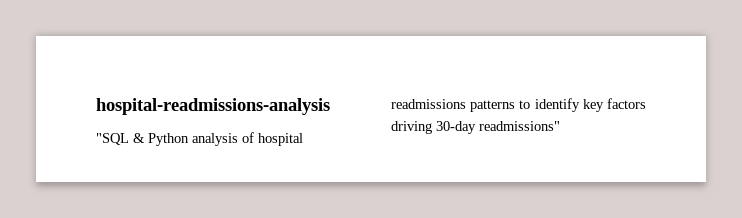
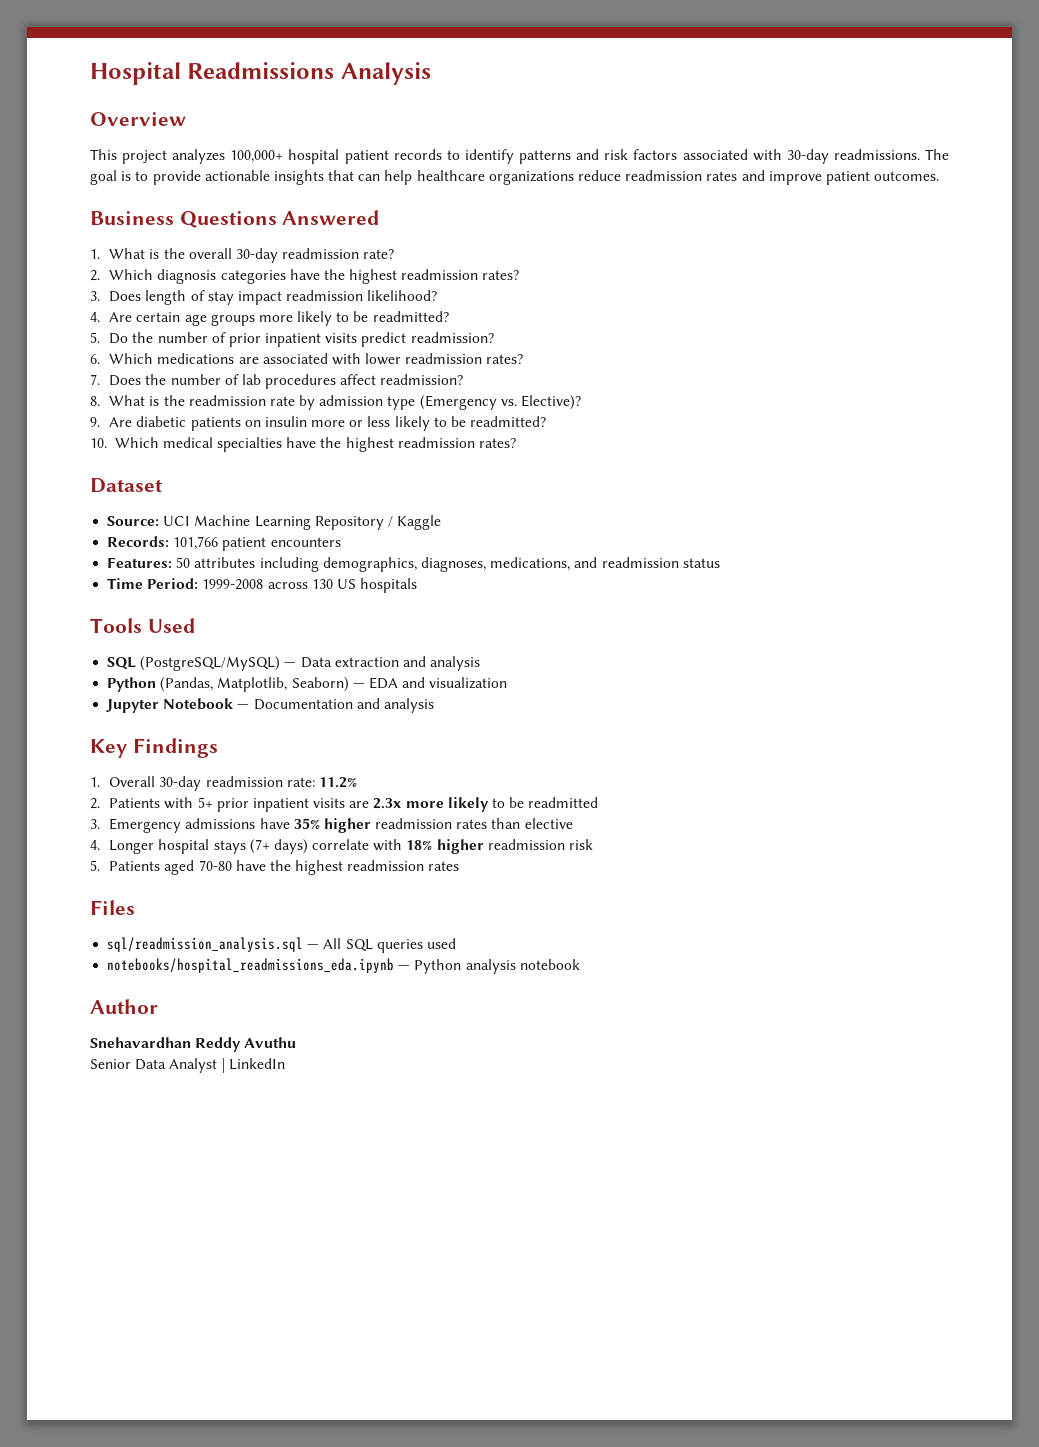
- hospital-readmissions-analysis
- "SQL & Python analysis of hospital readmissions patterns to identify key factors driving 30-day readmissions"
+ Hospital Readmissions Analysis
+ Overview
+ This project analyzes 100,000+ hospital patient records to identify patterns and risk factors associated with 30-day readmissions. The goal is to provide actionable insights that can help healthcare organizations reduce readmission rates and improve patient outcomes.
+ Business Questions Answered
+ 1. What is the overall 30-day readmission rate?
+ 2. Which diagnosis categories have the highest readmission rates?
+ 3. Does length of stay impact readmission likelihood?
+ 4. Are certain age groups more likely to be readmitted?
+ 5. Do the number of prior inpatient visits predict readmission?
+ 6. Which medications are associated with lower readmission rates?
+ 7. Does the number of lab procedures affect readmission?
+ 8. What is the readmission rate by admission type (Emergency vs. Elective)?
+ 9. Are diabetic patients on insulin more or less likely to be readmitted?
+ 10. Which medical specialties have the highest readmission rates?
+ Dataset
+ Source: UCI Machine Learning Repository / Kaggle
+ Records: 101,766 patient encounters
+ Features: 50 attributes including demographics, diagnoses, medications, and readmission status
+ Time Period: 1999-2008 across 130 US hospitals
+ Tools Used
+ SQL (PostgreSQL/MySQL) — Data extraction and analysis
+ Python (Pandas, Matplotlib, Seaborn) — EDA and visualization
+ Jupyter Notebook — Documentation and analysis
+ Key Findings
+ 1. Overall 30-day readmission rate: 11.2%
+ 2. Patients with 5+ prior inpatient visits are 2.3x more likely to be readmitted
+ 3. Emergency admissions have 35% higher readmission rates than elective
+ 4. Longer hospital stays (7+ days) correlate with 18% higher readmission risk
+ 5. Patients aged 70-80 have the highest readmission rates
+ Files
+ sql/readmission_analysis.sql — All SQL queries used
+ notebooks/hospital_readmissions_eda.ipynb — Python analysis notebook
+ Author
+ Snehavardhan Reddy Avuthu
+ Senior Data Analyst | LinkedIn

